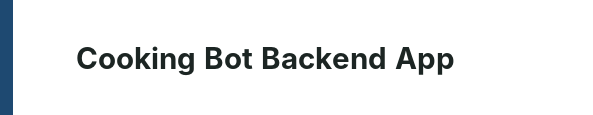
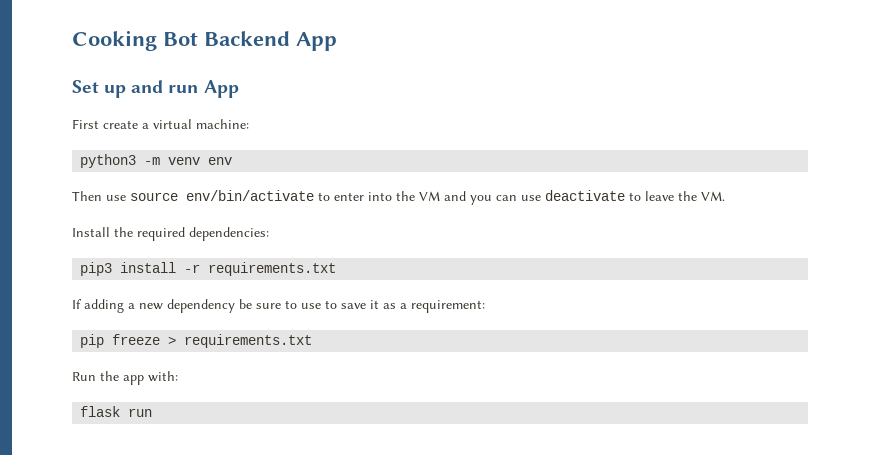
+ Set up and run App
+ First create a virtual machine:
+ python3 -m venv env
+ Then use source env/bin/activate to enter into the VM and you can use deactivate to leave the VM.
+ Install the required dependencies:
+ pip3 install -r requirements.txt
+ If adding a new dependency be sure to use to save it as a requirement:
+ pip freeze > requirements.txt
+ Run the app with:
+ flask run

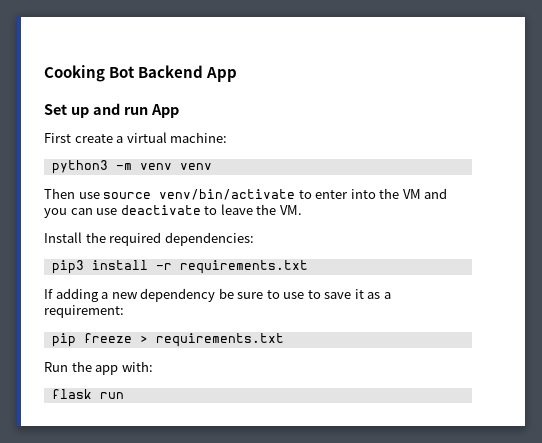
- python3 -m venv env
+ python3 -m venv venv
- Then use source env/bin/activate to enter into the VM and you can use deactivate to leave the VM.
+ Then use source venv/bin/activate to enter into the VM and you can use deactivate to leave the VM.

